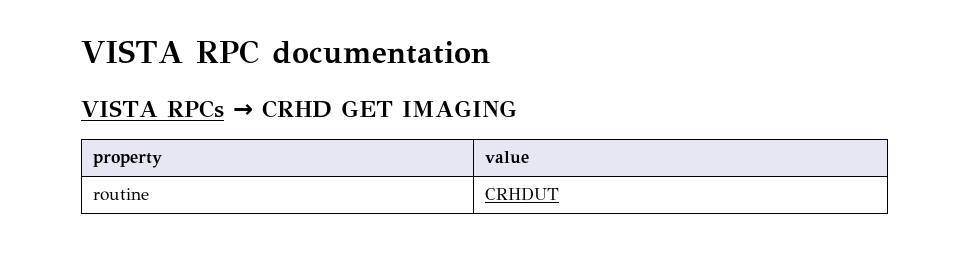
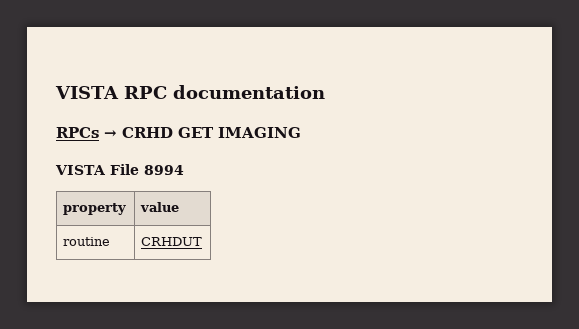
- VISTA RPCs → CRHD GET IMAGING
+ RPCs → CRHD GET IMAGING
+ VISTA File 8994

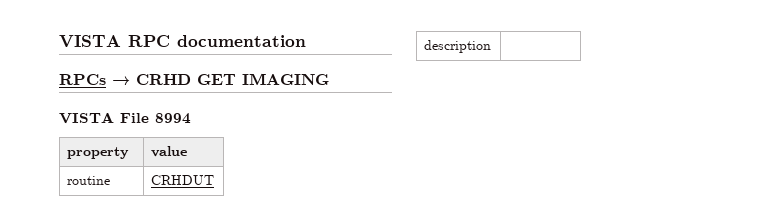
+ description |

